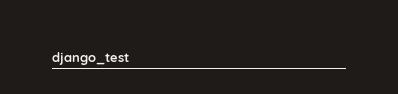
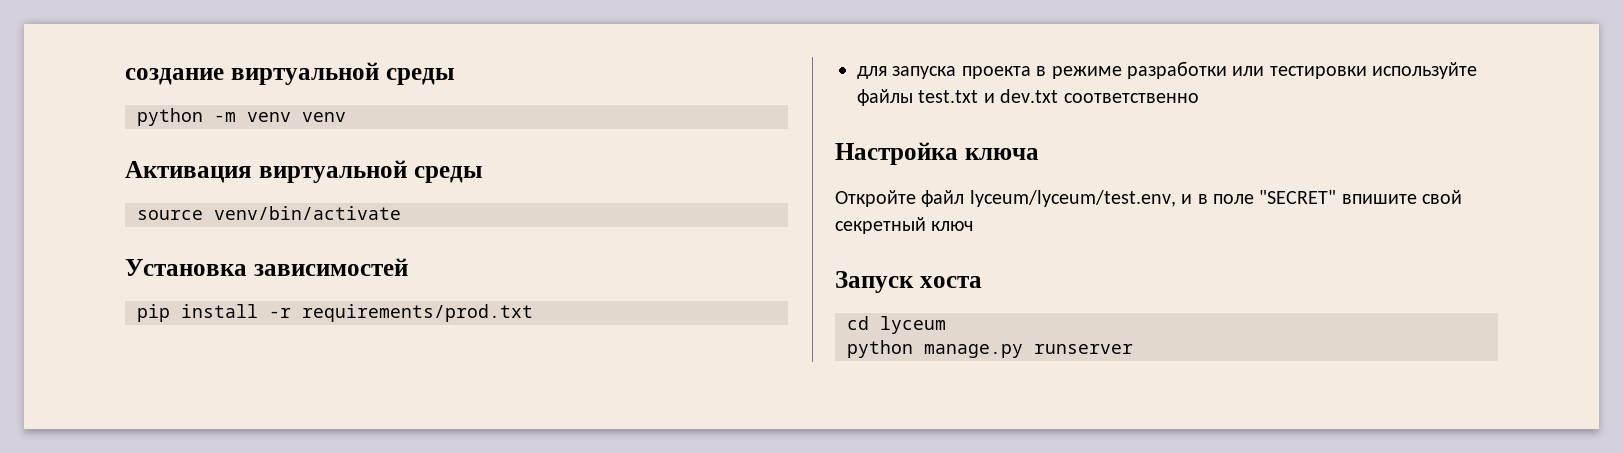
- django_test
+ создание виртуальной среды
+ python -m venv venv
+ Активация виртуальной среды
+ source venv/bin/activate
+ Установка зависимостей
+ pip install -r requirements/prod.txt
+ для запуска проекта в режиме разработки или тестировки используйте файлы test.txt и dev.txt соответственно
+ Настройка ключа
+ Откройте файл lyceum/lyceum/test.env, и в поле "SECRET" впишите свой секретный ключ
+ Запуск хоста
+ cd lyceum
+ python manage.py runserver

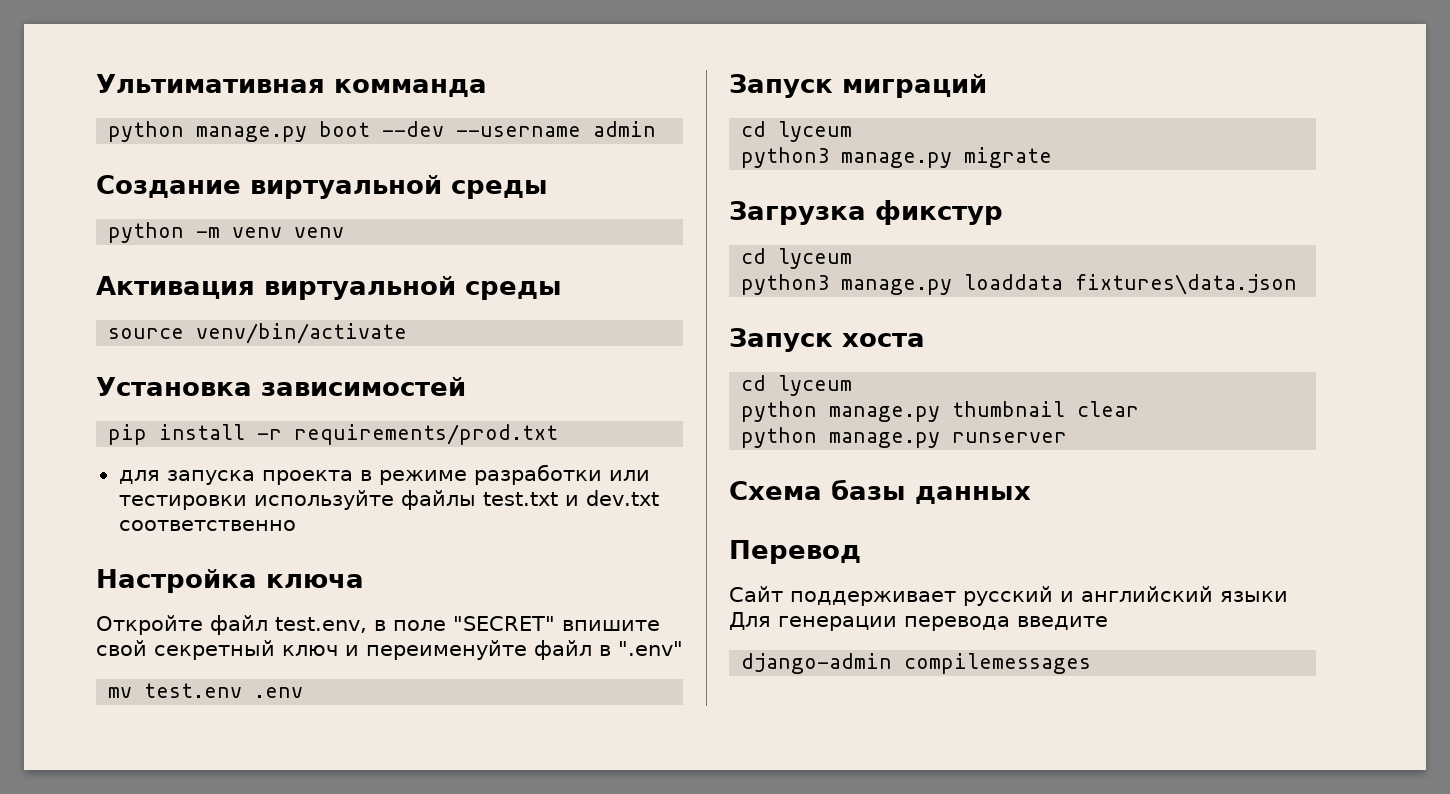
- создание виртуальной среды
+ Ультимативная комманда
+ python manage.py boot --dev --username admin
+ Создание виртуальной среды
- Откройте файл lyceum/lyceum/test.env, и в поле "SECRET" впишите свой секретный ключ
+ Откройте файл test.env, в поле "SECRET" впишите свой секретный ключ и переименуйте файл в ".env"
+ mv test.env .env
+ Запуск миграций
+ cd lyceum
+ python3 manage.py migrate
+ Загрузка фикстур
+ cd lyceum
+ python3 manage.py loaddata fixtures\data.json
+ python manage.py thumbnail clear
+ Схема базы данных
+ Перевод
+ Сайт поддерживает русский и английский языки Для генерации перевода введите
+ django-admin compilemessages

